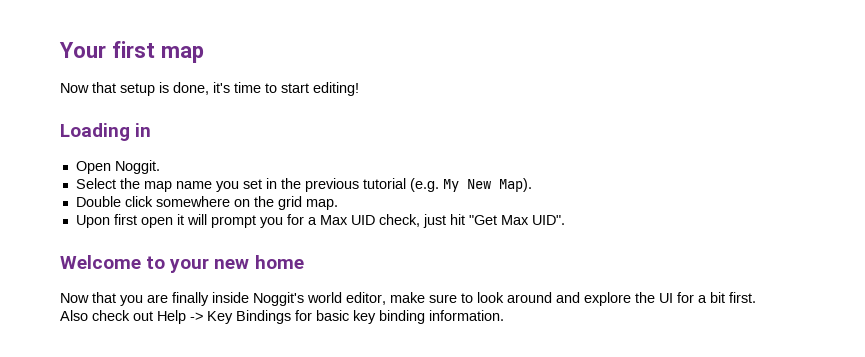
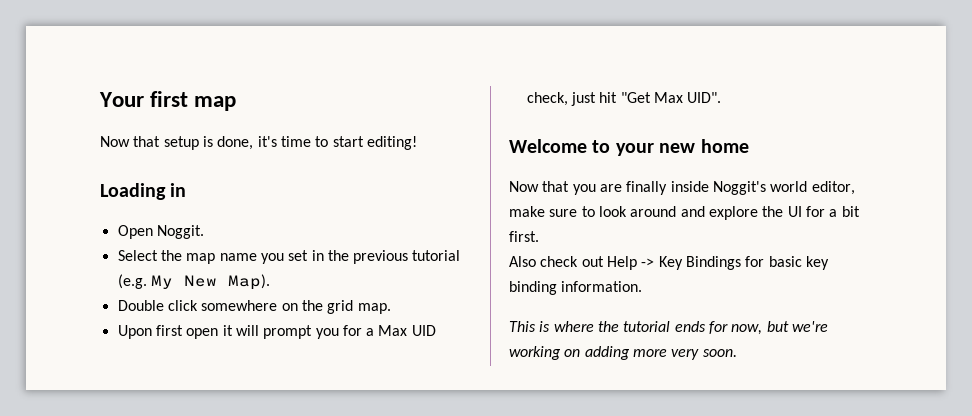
+ This is where the tutorial ends for now, but we're working on adding more very soon.

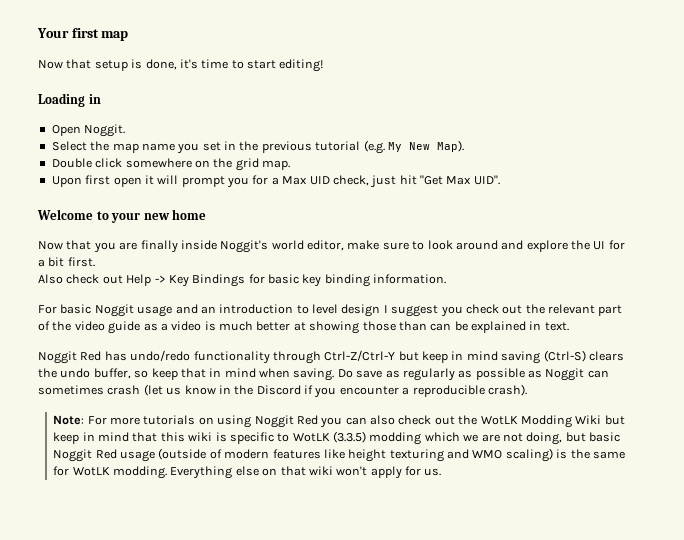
- This is where the tutorial ends for now, but we're working on adding more very soon.
+ For basic Noggit usage and an introduction to level design I suggest you check out the relevant part of the video guide as a video is much better at showing those than can be explained in text.
+ Noggit Red has undo/redo functionality through Ctrl-Z/Ctrl-Y but keep in mind saving (Ctrl-S) clears the undo buffer, so keep that in mind when saving. Do save as regularly as possible as Noggit can sometimes crash (let us know in the Discord if you encounter a reproducible crash).
+ Note: For more tutorials on using Noggit Red you can also check out the WotLK Modding Wiki but keep in mind that this wiki is specific to WotLK (3.3.5) modding which we are not doing, but basic Noggit Red usage (outside of modern features like height texturing and WMO scaling) is the same for WotLK modding. Everything else on that wiki won't apply for us.

